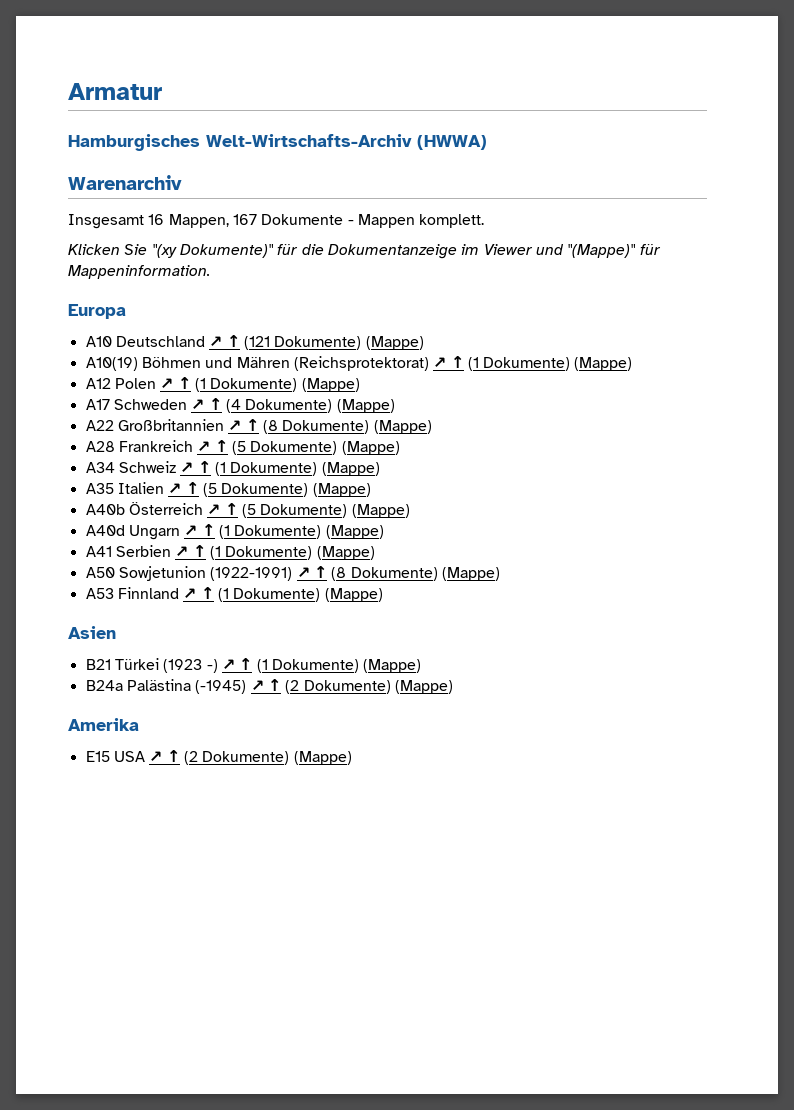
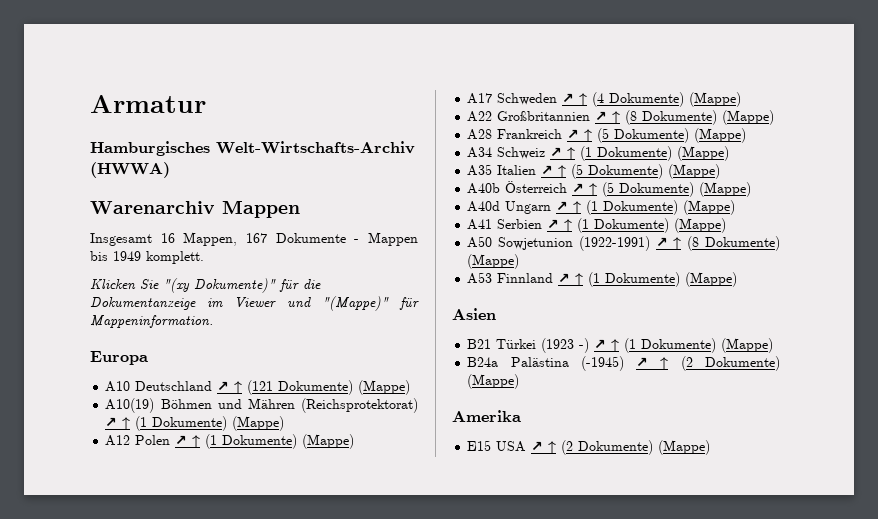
- Warenarchiv
+ Warenarchiv Mappen
- Insgesamt 16 Mappen, 167 Dokumente - Mappen komplett.
+ Insgesamt 16 Mappen, 167 Dokumente - Mappen bis 1949 komplett.

